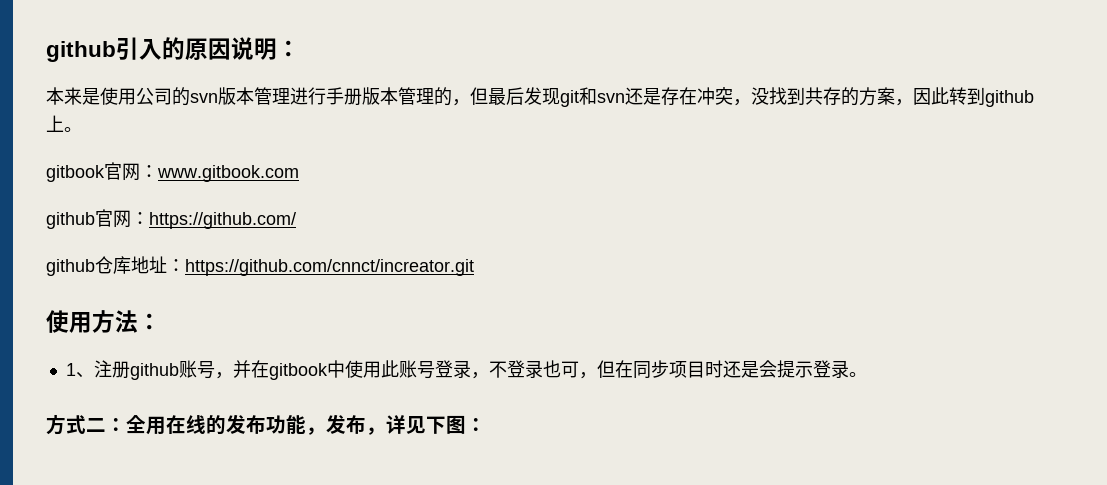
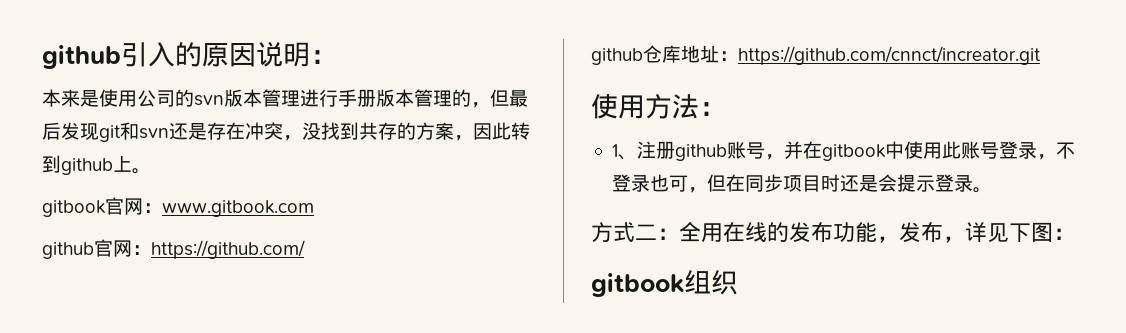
+ gitbook组织

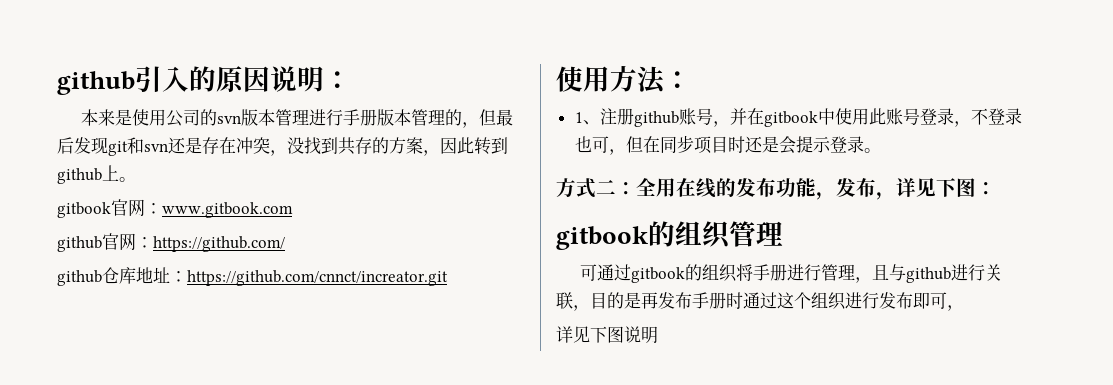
- gitbook组织
+ gitbook的组织管理
+ 可通过gitbook的组织将手册进行管理，且与github进行关联，目的是再发布手册时通过这个组织进行发布即可，
+ 详见下图说明

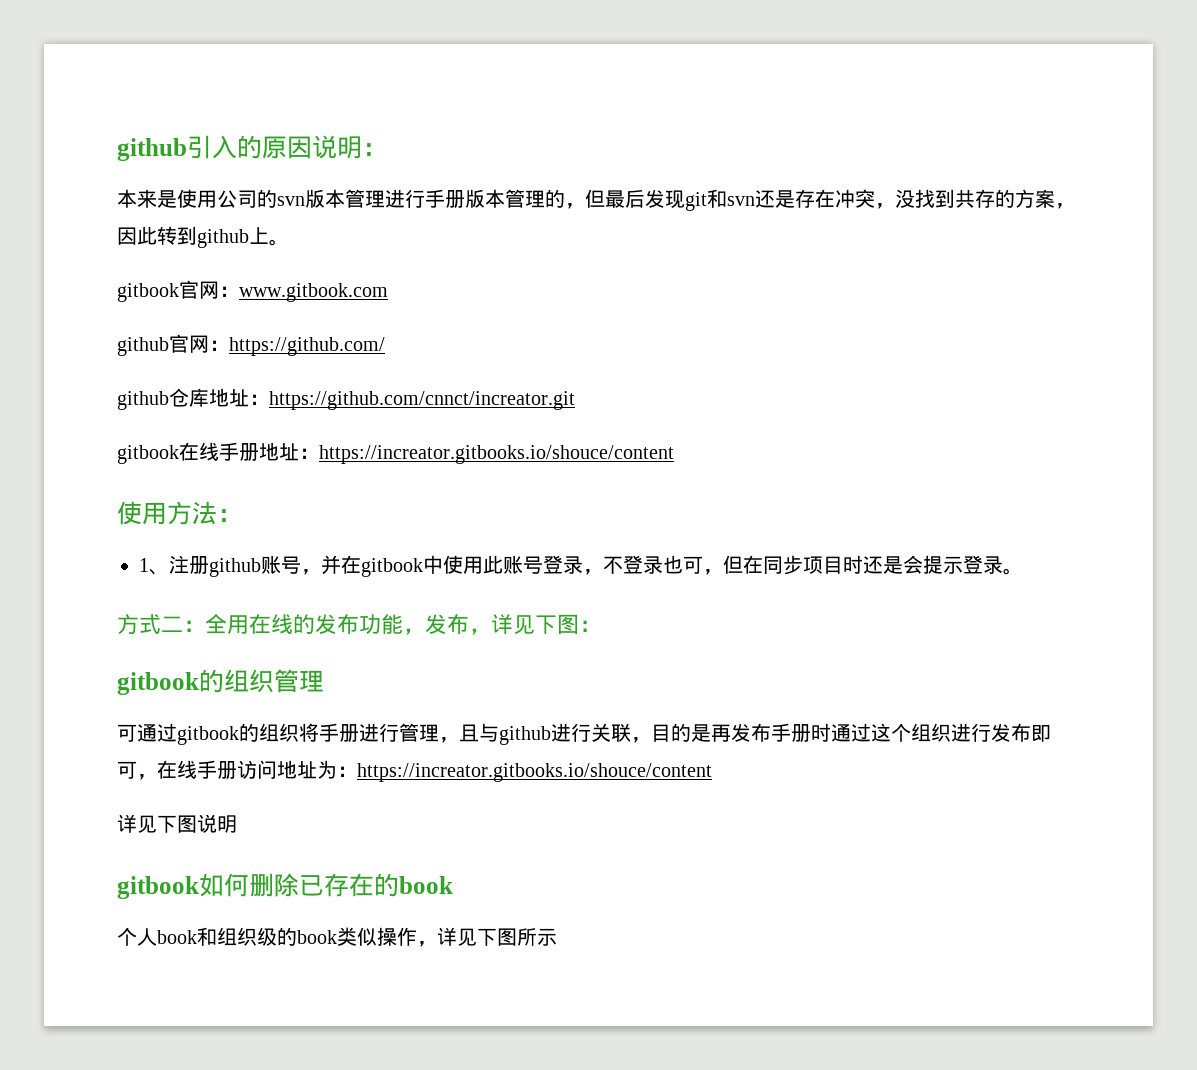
+ gitbook在线手册地址：https://increator.gitbooks.io/shouce/content
- 可通过gitbook的组织将手册进行管理，且与github进行关联，目的是再发布手册时通过这个组织进行发布即可，
+ 可通过gitbook的组织将手册进行管理，且与github进行关联，目的是再发布手册时通过这个组织进行发布即可，在线手册访问地址为：https://increator.gitbooks.io/shouce/content
  详见下图说明
+ gitbook如何删除已存在的book
+ 个人book和组织级的book类似操作，详见下图所示

